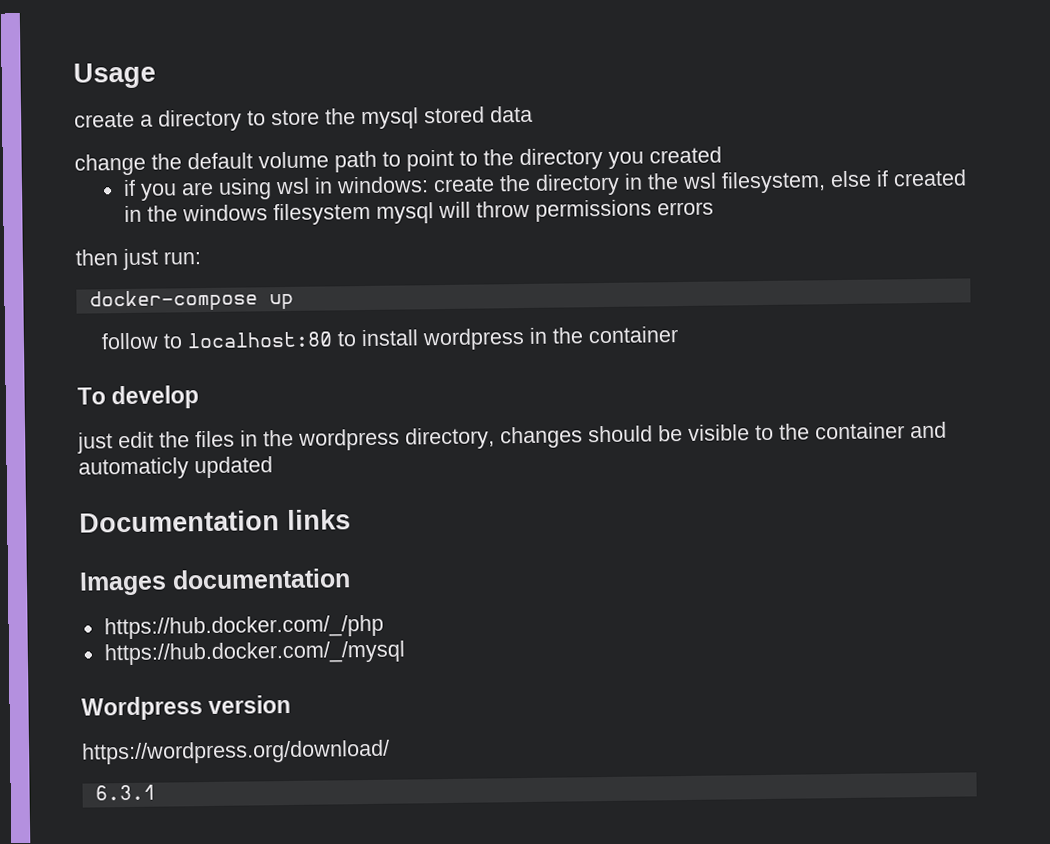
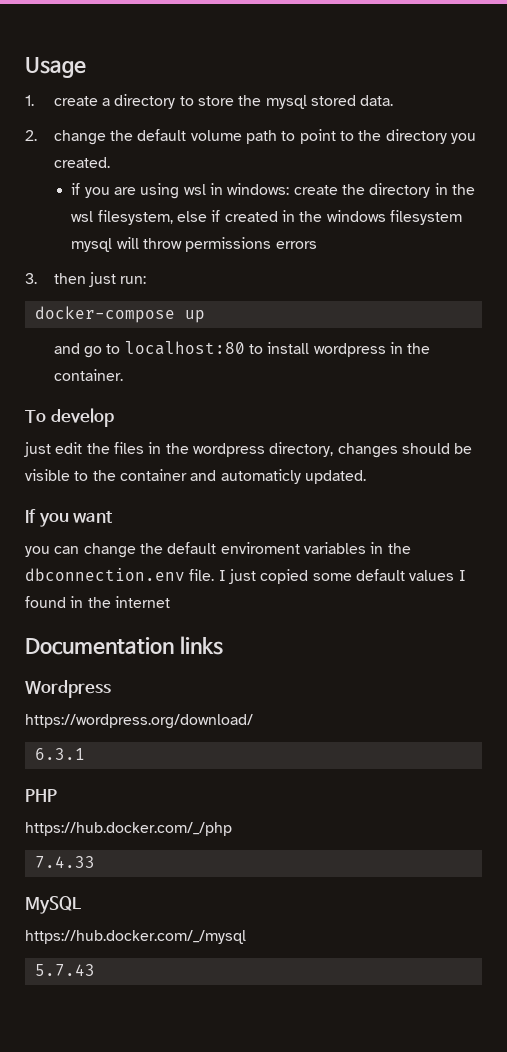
- create a directory to store the mysql stored data
- change the default volume path to point to the directory you created
+ 1. create a directory to store the mysql stored data.
+ 2. change the default volume path to point to the directory you created.
- then just run:
+ 3. then just run:
- follow to localhost:80 to install wordpress in the container
+ and go to localhost:80 to install wordpress in the container.
- just edit the files in the wordpress directory, changes should be visible to the container and automaticly updated
+ just edit the files in the wordpress directory, changes should be visible to the container and automaticly updated.
+ If you want
+ you can change the default enviroment variables in the dbconnection.env file. I just copied some default values I found in the internet
  Documentation links
- Images documentation
- https://hub.docker.com/_/php
- https://hub.docker.com/_/mysql
- Wordpress version
+ Wordpress
+ PHP
+ https://hub.docker.com/_/php
+ 7.4.33
+ MySQL
+ https://hub.docker.com/_/mysql
+ 5.7.43

